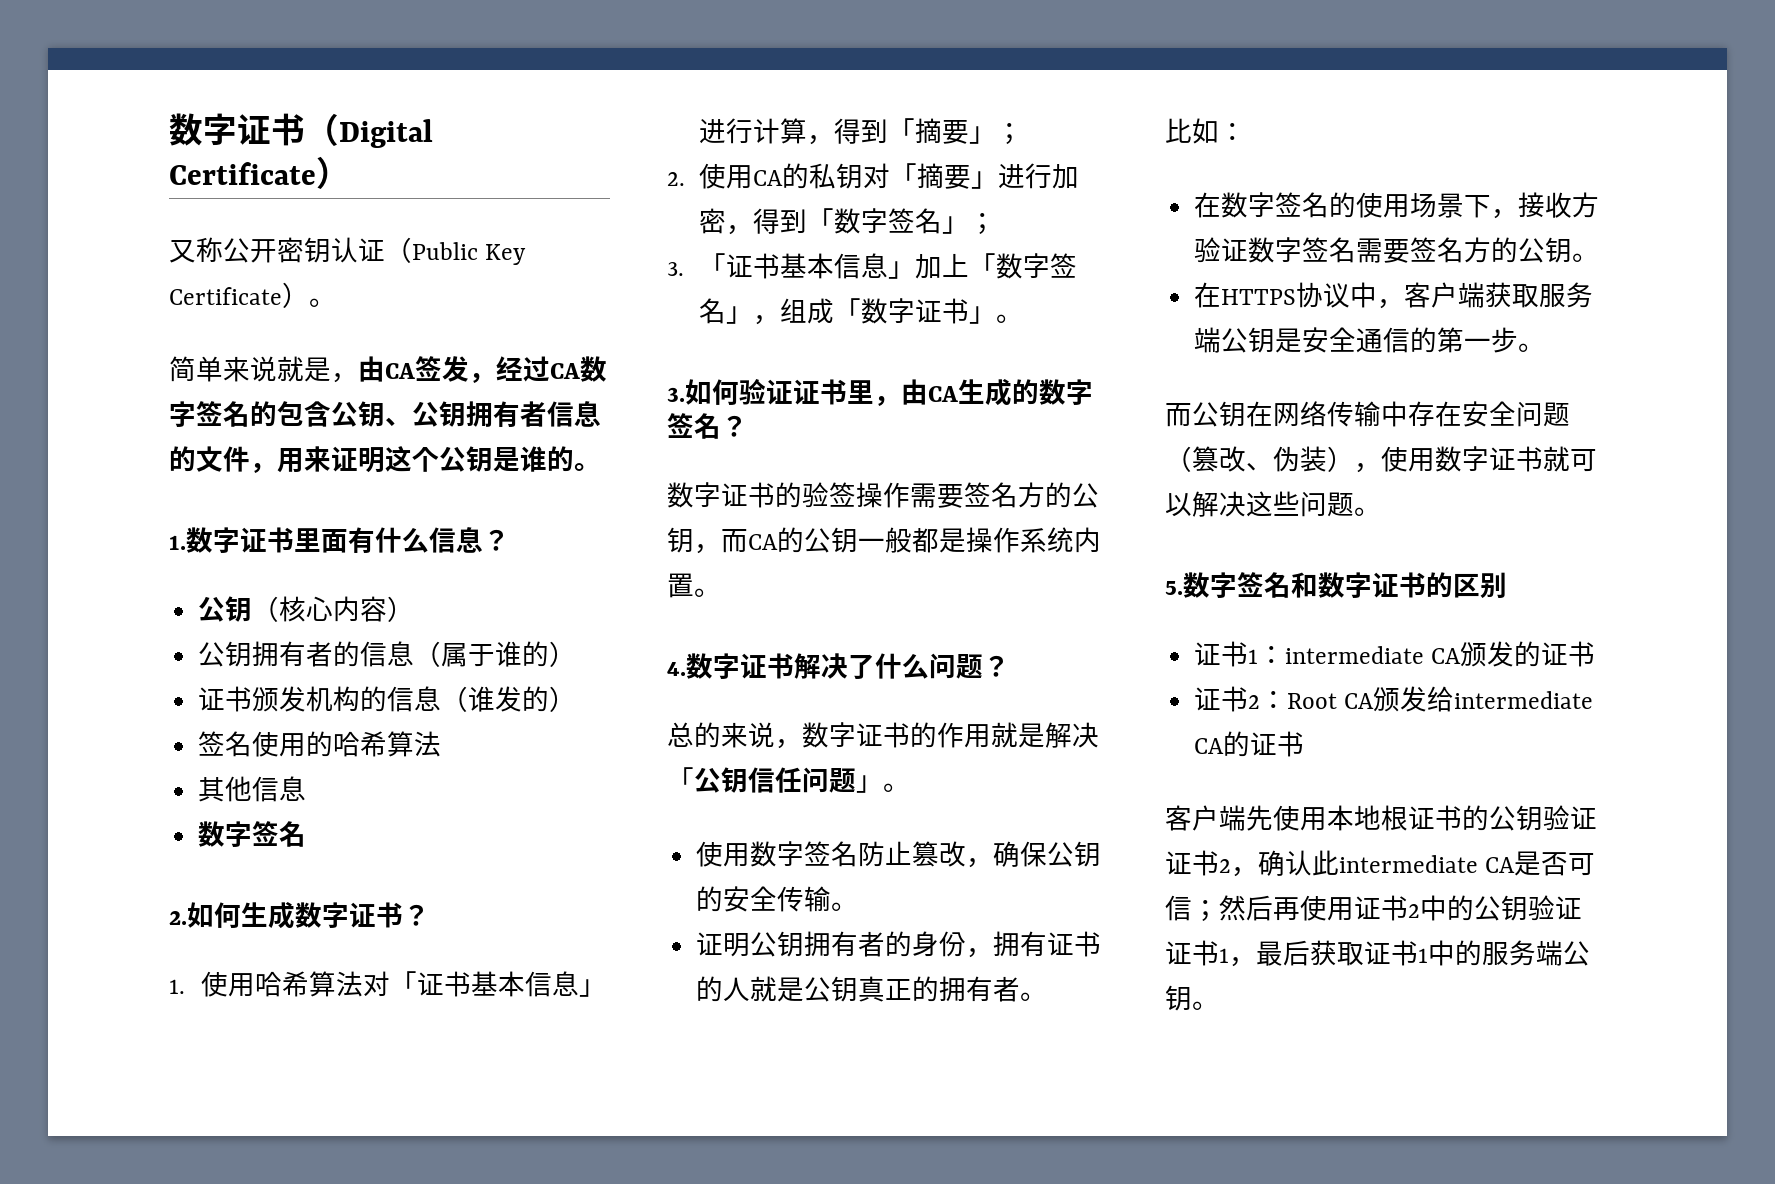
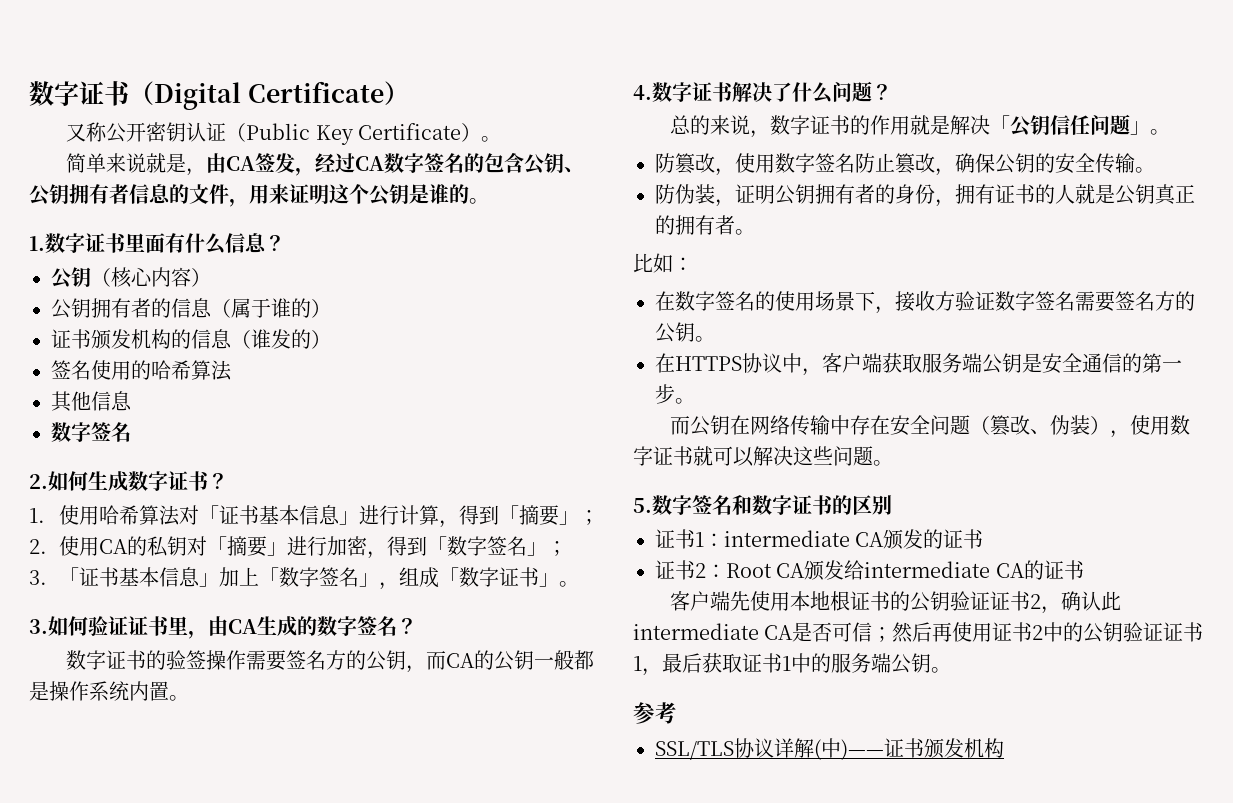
- 使用数字签名防止篡改，确保公钥的安全传输。
+ 防篡改，使用数字签名防止篡改，确保公钥的安全传输。
- 证明公钥拥有者的身份，拥有证书的人就是公钥真正的拥有者。
+ 防伪装，证明公钥拥有者的身份，拥有证书的人就是公钥真正的拥有者。
+ 参考
+ SSL/TLS协议详解(中)——证书颁发机构

